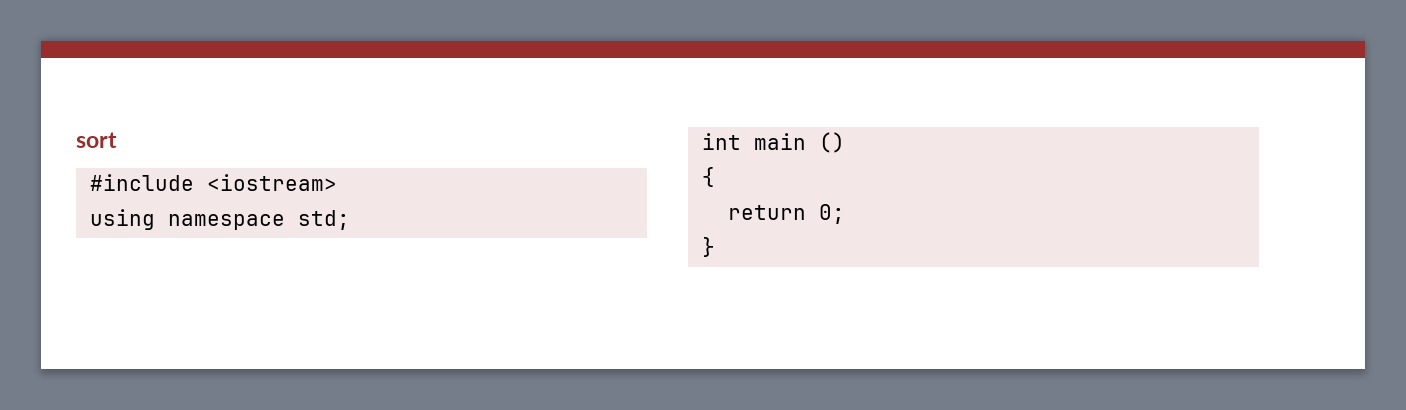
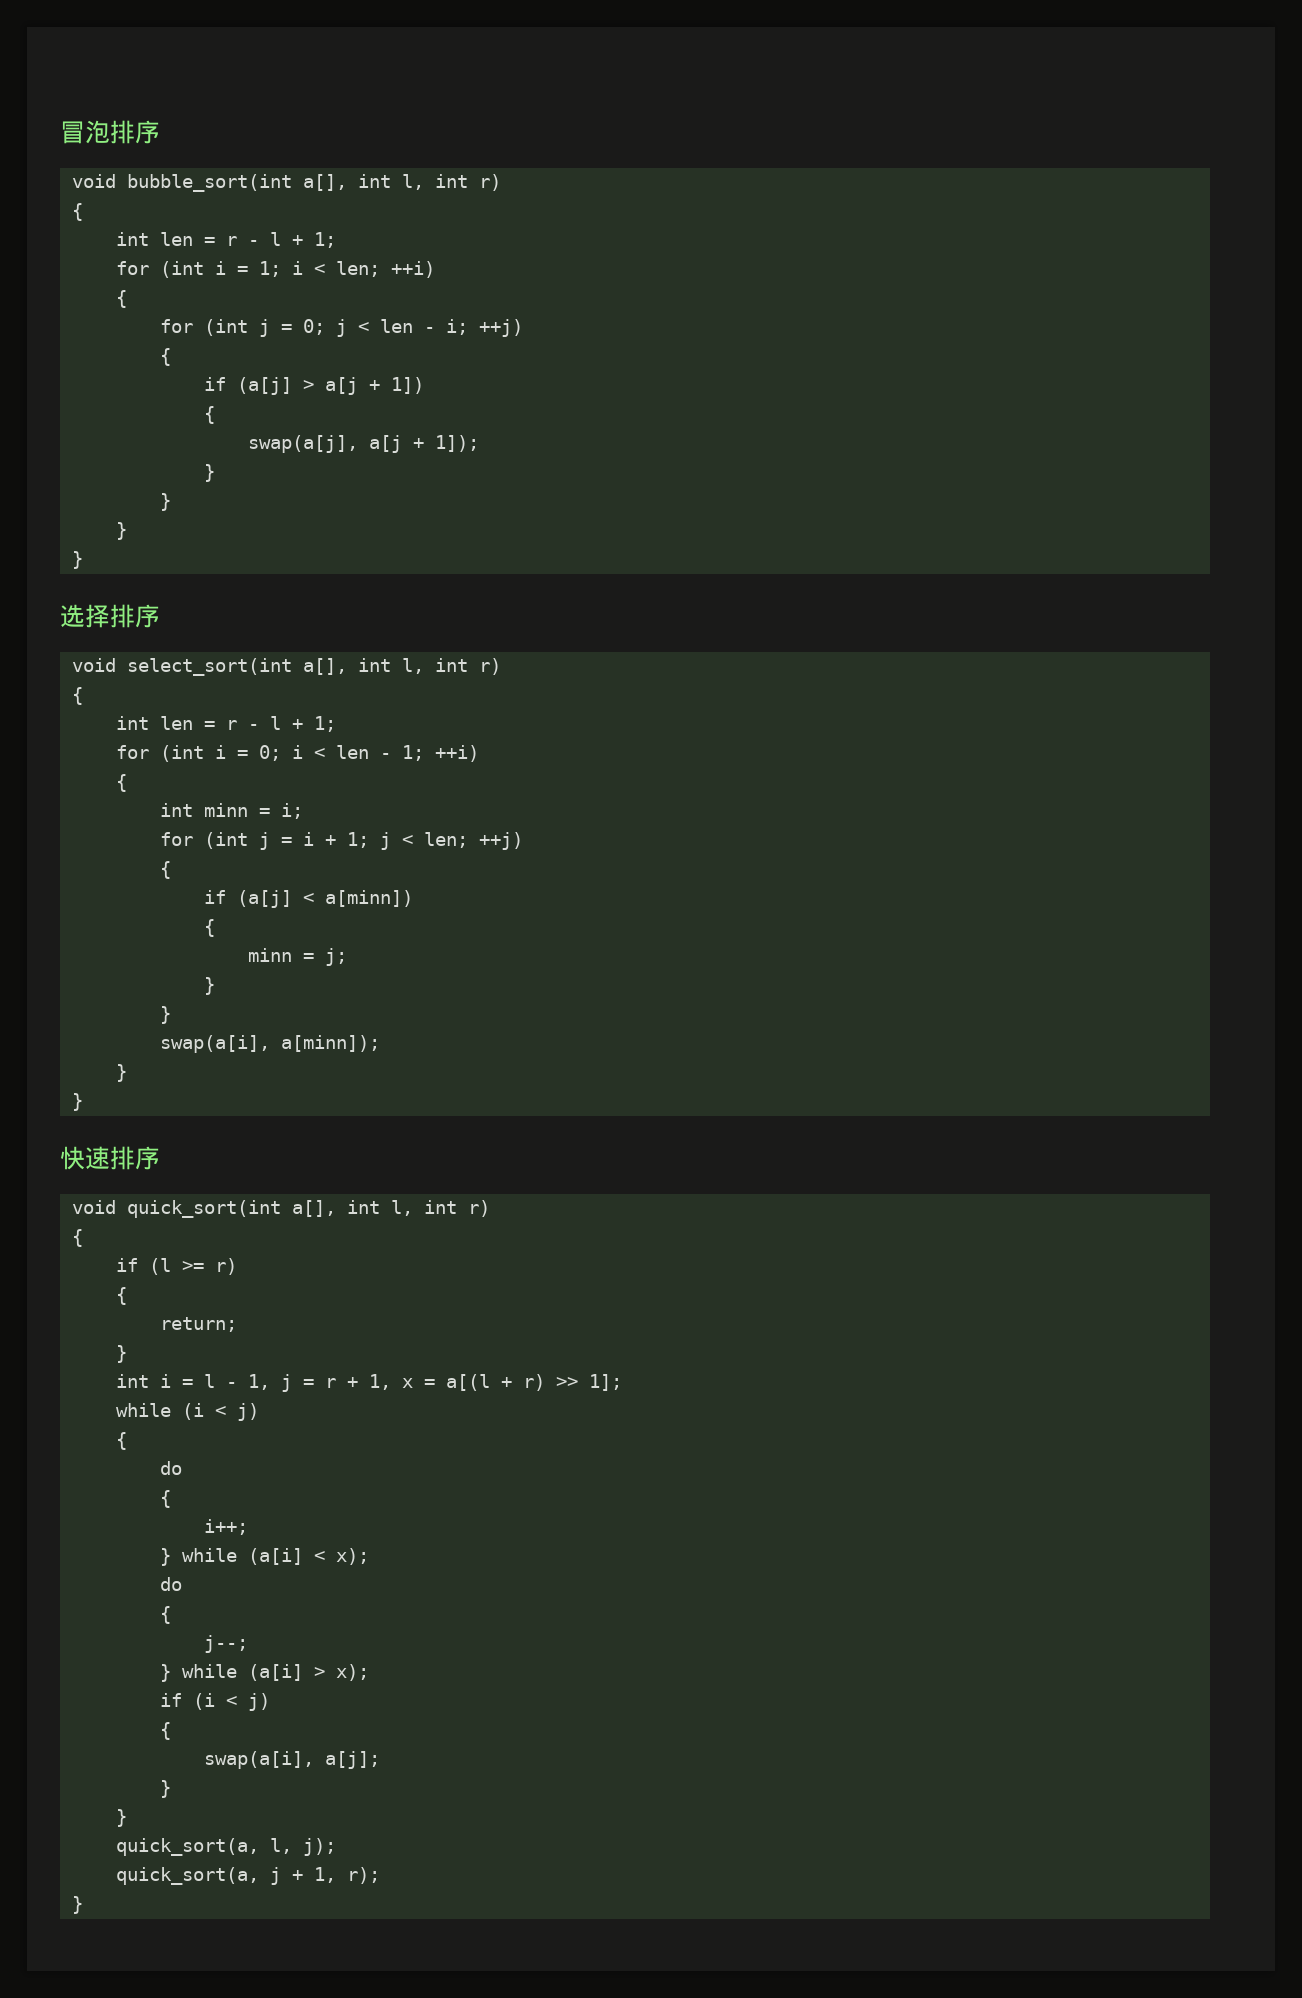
- sort
- #include <iostream>
- using namespace std;
- int main ()
+ 冒泡排序
+ void bubble_sort(int a[], int l, int r)
  {
- return 0;
+ int len = r - l + 1;
+ for (int i = 1; i < len; ++i)
+ {
+ for (int j = 0; j < len - i; ++j)
+ {
+ if (a[j] > a[j + 1])
+ {
+ swap(a[j], a[j + 1]);
+ }
+ }
+ }
+ }
+ 选择排序
+ void select_sort(int a[], int l, int r)
+ {
+ int len = r - l + 1;
+ for (int i = 0; i < len - 1; ++i)
+ {
+ int minn = i;
+ for (int j = i + 1; j < len; ++j)
+ {
+ if (a[j] < a[minn])
+ {
+ minn = j;
+ }
+ }
+ swap(a[i], a[minn]);
+ }
+ }
+ 快速排序
+ void quick_sort(int a[], int l, int r)
+ {
+ if (l >= r)
+ {
+ return;
+ }
+ int i = l - 1, j = r + 1, x = a[(l + r) >> 1];
+ while (i < j)
+ {
+ do
+ {
+ i++;
+ } while (a[i] < x);
+ do
+ {
+ j--;
+ } while (a[i] > x);
+ if (i < j)
+ {
+ swap(a[i], a[j];
+ }
+ }
+ quick_sort(a, l, j);
+ quick_sort(a, j + 1, r);

